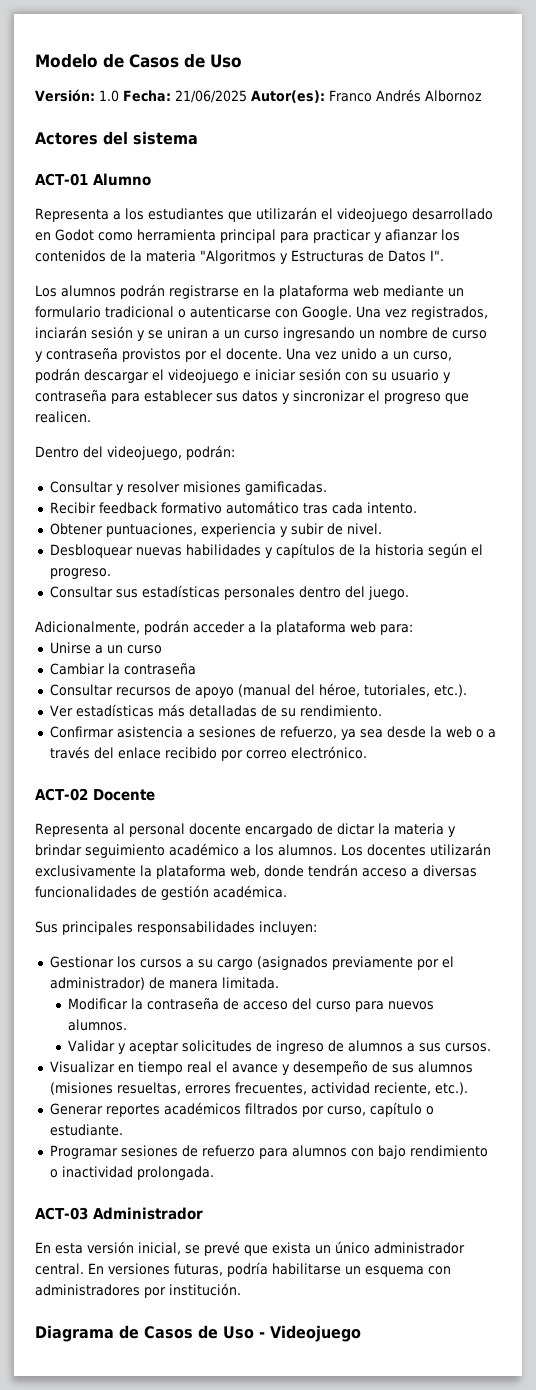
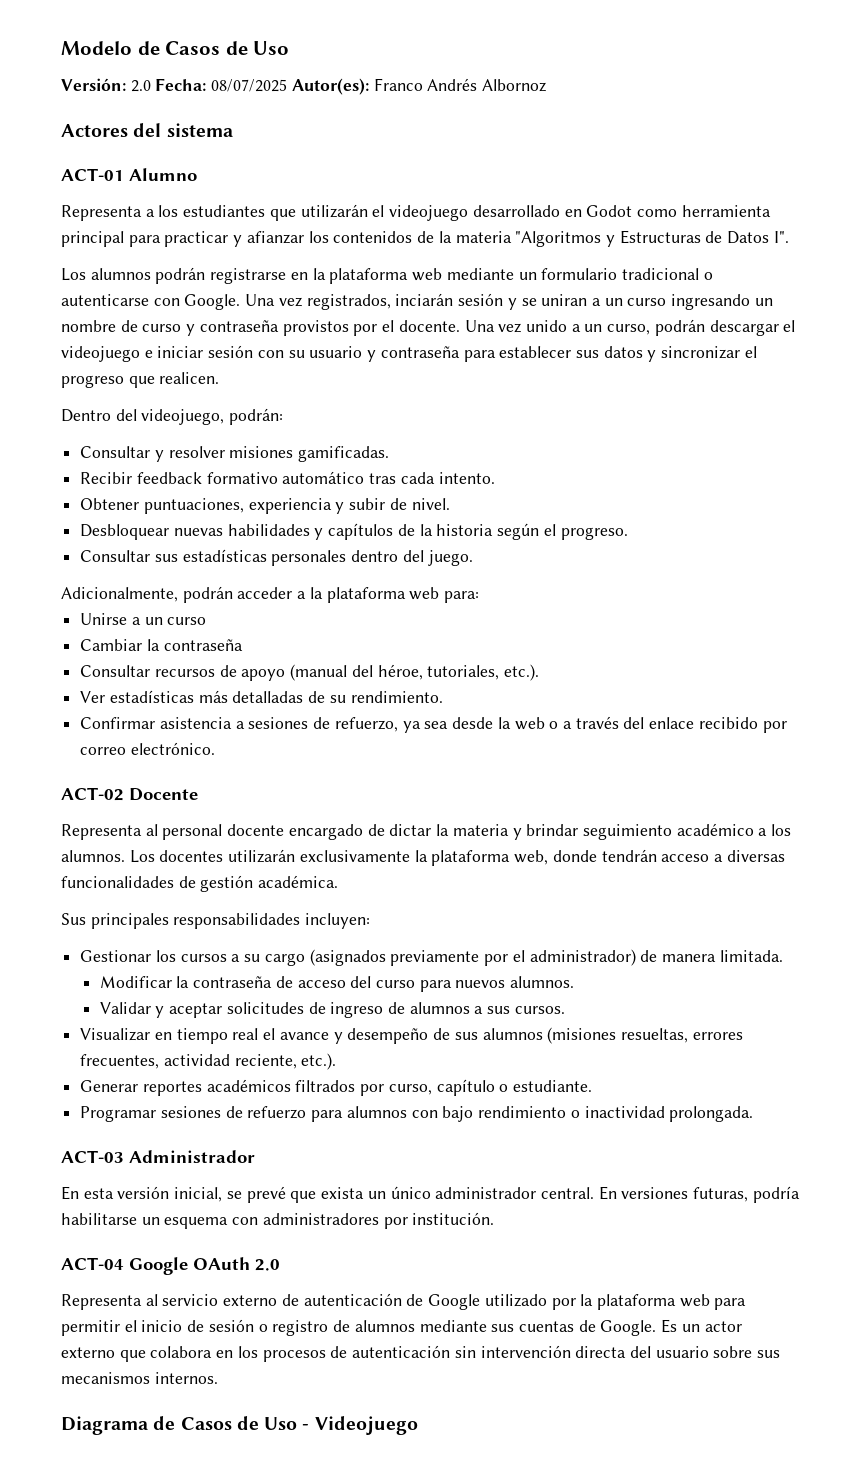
- Versión: 1.0 Fecha: 21/06/2025 Autor(es): Franco Andrés Albornoz
+ Versión: 2.0 Fecha: 08/07/2025 Autor(es): Franco Andrés Albornoz
+ ACT-04 Google OAuth 2.0
+ Representa al servicio externo de autenticación de Google utilizado por la plataforma web para permitir el inicio de sesión o registro de alumnos mediante sus cuentas de Google. Es un actor externo que colabora en los procesos de autenticación sin intervención directa del usuario sobre sus mecanismos internos.

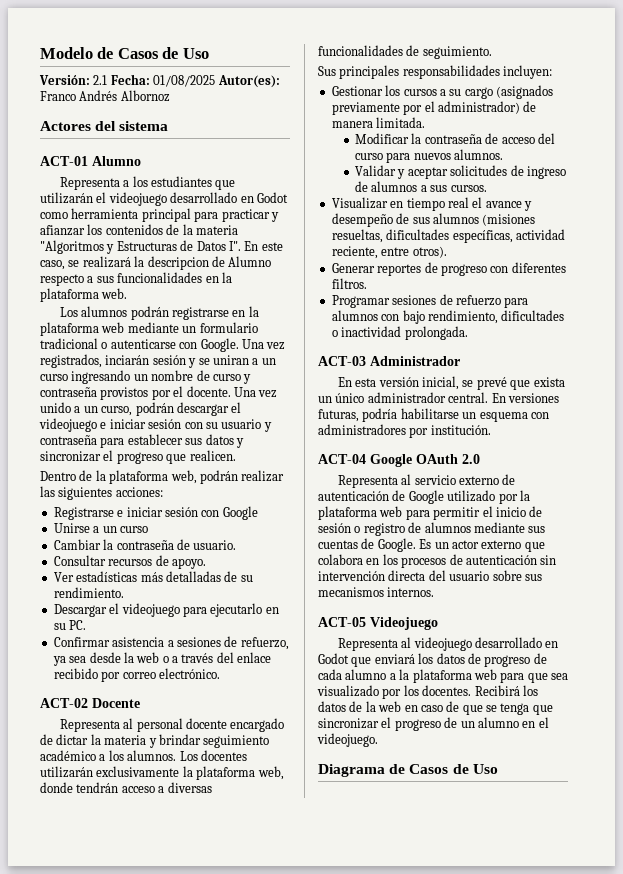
- Versión: 2.0 Fecha: 08/07/2025 Autor(es): Franco Andrés Albornoz
+ Versión: 2.1 Fecha: 01/08/2025 Autor(es): Franco Andrés Albornoz
- Representa a los estudiantes que utilizarán el videojuego desarrollado en Godot como herramienta principal para practicar y afianzar los contenidos de la materia "Algoritmos y Estructuras de Datos I".
+ Representa a los estudiantes que utilizarán el videojuego desarrollado en Godot como herramienta principal para practicar y afianzar los contenidos de la materia "Algoritmos y Estructuras de Datos I". En este caso, se realizará la descripcion de Alumno respecto a sus funcionalidades en la plataforma web.
- Dentro del videojuego, podrán:
- Consultar y resolver misiones gamificadas.
- Recibir feedback formativo automático tras cada intento.
- Obtener puntuaciones, experiencia y subir de nivel.
- Desbloquear nuevas habilidades y capítulos de la historia según el progreso.
- Consultar sus estadísticas personales dentro del juego.
- Adicionalmente, podrán acceder a la plataforma web para:
+ Dentro de la plataforma web, podrán realizar las siguientes acciones:
+ Registrarse e iniciar sesión con Google
- Cambiar la contraseña
+ Cambiar la contraseña de usuario.
- Consultar recursos de apoyo (manual del héroe, tutoriales, etc.).
+ Consultar recursos de apoyo.
+ Descargar el videojuego para ejecutarlo en su PC.
- Los docentes utilizarán exclusivamente la plataforma web, donde tendrán acceso a diversas funcionalidades de gestión académica.
+ Los docentes utilizarán exclusivamente la plataforma web, donde tendrán acceso a diversas funcionalidades de seguimiento.
- Visualizar en tiempo real el avance y desempeño de sus alumnos (misiones resueltas, errores frecuentes, actividad reciente, etc.).
- Generar reportes académicos filtrados por curso, capítulo o estudiante.
+ Visualizar en tiempo real el avance y desempeño de sus alumnos (misiones resueltas, dificultades específicas, actividad reciente, entre otros).
+ Generar reportes de progreso con diferentes filtros.
- Programar sesiones de refuerzo para alumnos con bajo rendimiento o inactividad prolongada.
+ Programar sesiones de refuerzo para alumnos con bajo rendimiento, dificultades o inactividad prolongada.
+ ACT-05 Videojuego
+ Representa al videojuego desarrollado en Godot que enviará los datos de progreso de cada alumno a la plataforma web para que sea visualizado por los docentes. Recibirá los datos de la web en caso de que se tenga que sincronizar el progreso de un alumno en el videojuego.
- Diagrama de Casos de Uso - Videojuego
+ Diagrama de Casos de Uso

